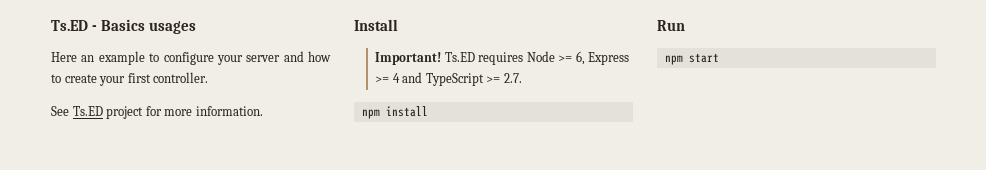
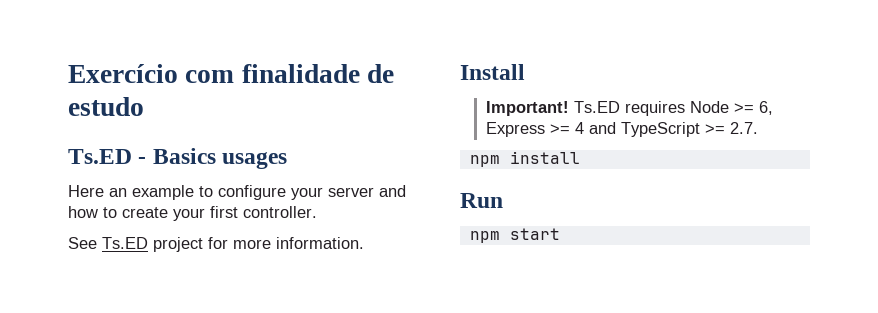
+ Exercício com finalidade de estudo

